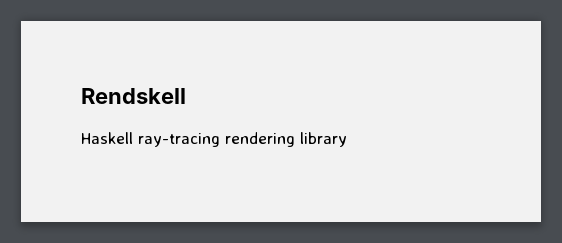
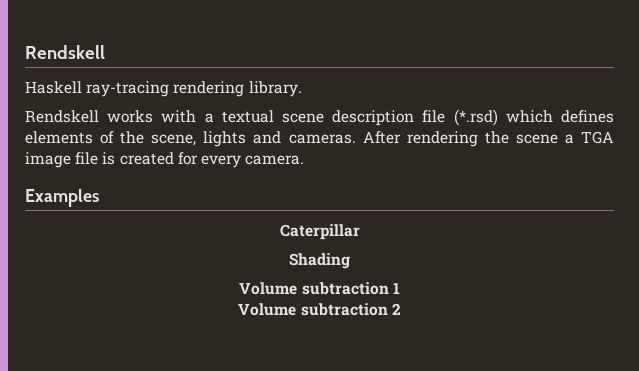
- Haskell ray-tracing rendering library
+ Haskell ray-tracing rendering library.
+ Rendskell works with a textual scene description file (*.rsd) which defines elements of the scene, lights and cameras. After rendering the scene a TGA image file is created for every camera.
+ Examples
+ Caterpillar
+ Shading
+ Volume subtraction 1
+ Volume subtraction 2

